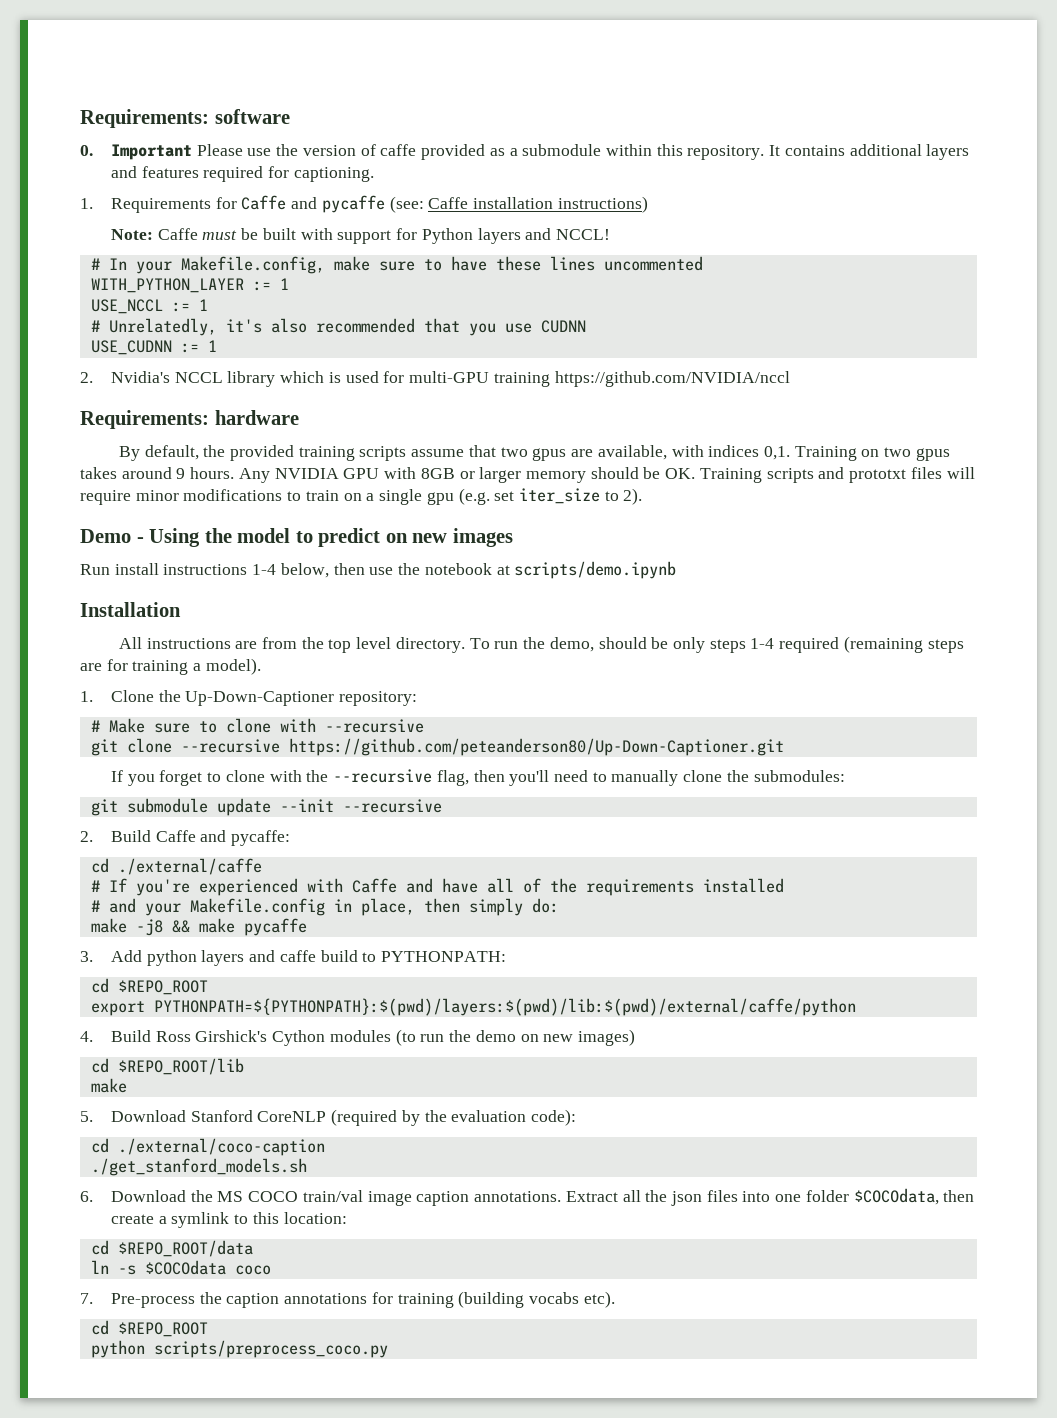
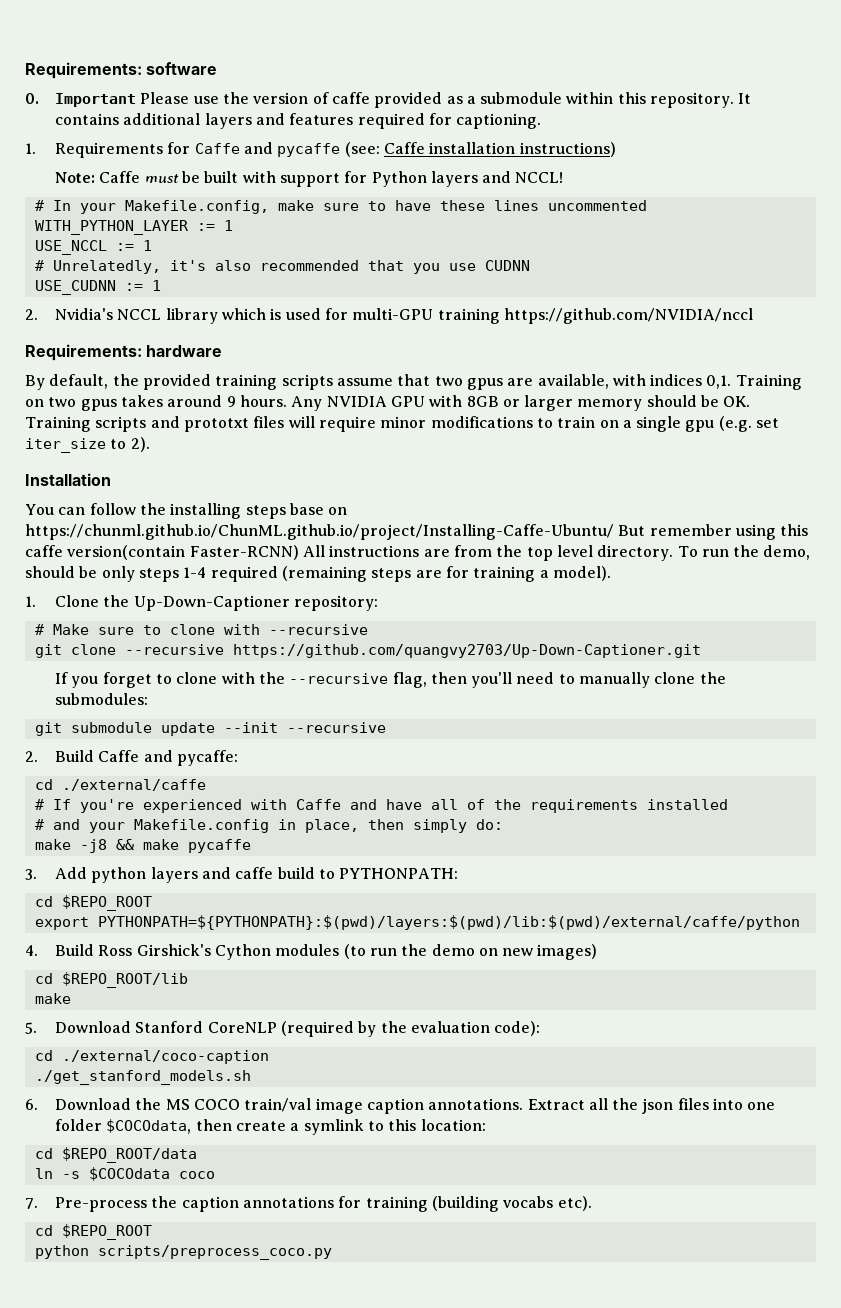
- Demo - Using the model to predict on new images
- Run install instructions 1-4 below, then use the notebook at scripts/demo.ipynb
  Installation
- All instructions are from the top level directory.
+ You can follow the installing steps base on https://chunml.github.io/ChunML.github.io/project/Installing-Caffe-Ubuntu/ But remember using this caffe version(contain Faster-RCNN) All instructions are from the top level directory.
- git clone --recursive https://github.com/peteanderson80/Up-Down-Captioner.git
+ git clone --recursive https://github.com/quangvy2703/Up-Down-Captioner.git

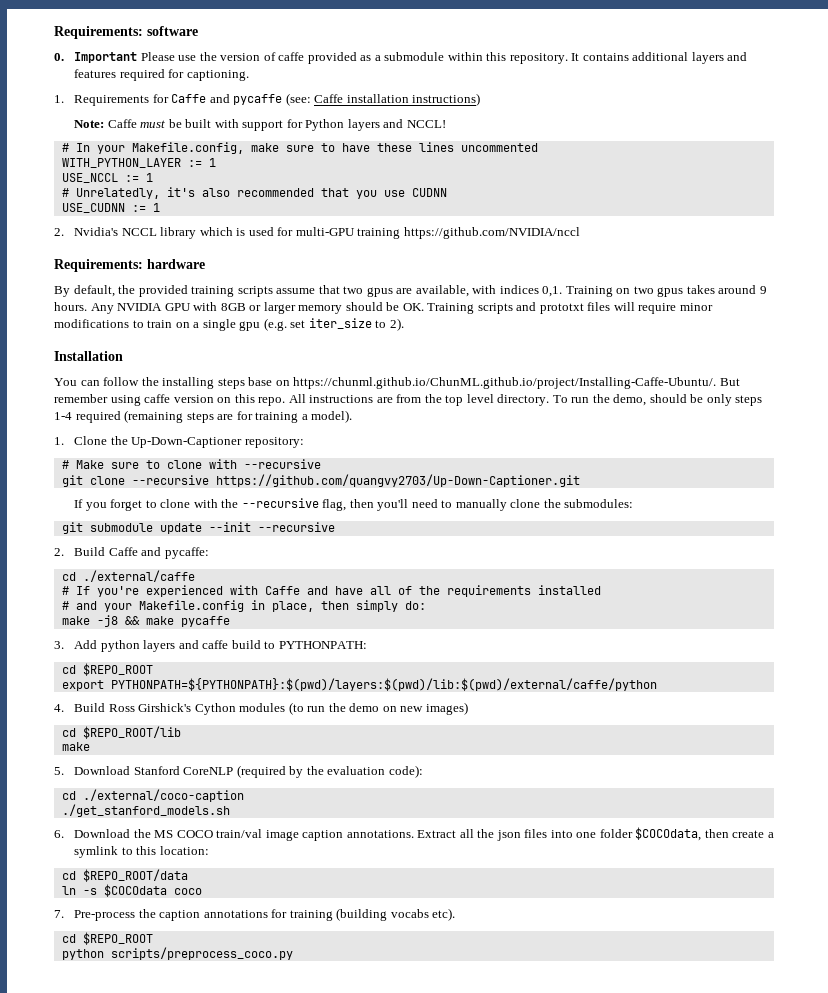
- You can follow the installing steps base on https://chunml.github.io/ChunML.github.io/project/Installing-Caffe-Ubuntu/ But remember using this caffe version(contain Faster-RCNN) All instructions are from the top level directory.
+ You can follow the installing steps base on https://chunml.github.io/ChunML.github.io/project/Installing-Caffe-Ubuntu/. But remember using caffe version on this repo. All instructions are from the top level directory.

